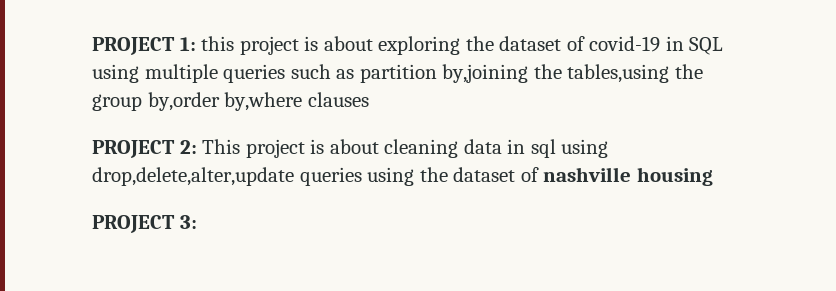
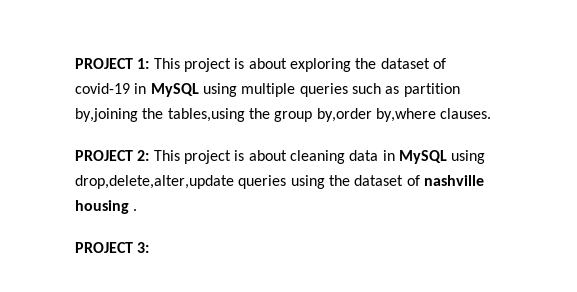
- PROJECT 1: this project is about exploring the dataset of covid-19 in SQL using multiple queries such as partition by,joining the tables,using the group by,order by,where clauses
+ PROJECT 1: This project is about exploring the dataset of covid-19 in MySQL using multiple queries such as partition by,joining the tables,using the group by,order by,where clauses.
- PROJECT 2: This project is about cleaning data in sql using drop,delete,alter,update queries using the dataset of nashville housing
+ PROJECT 2: This project is about cleaning data in MySQL using drop,delete,alter,update queries using the dataset of nashville housing .

